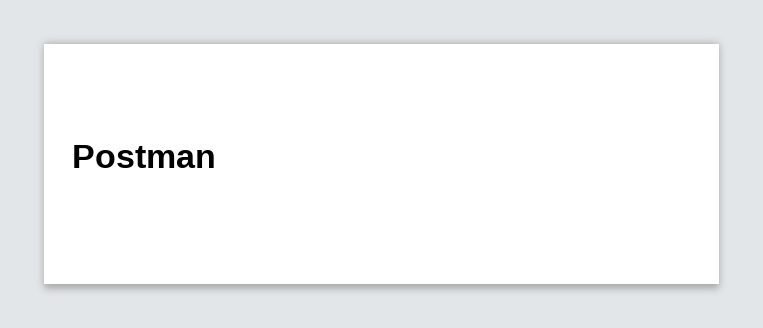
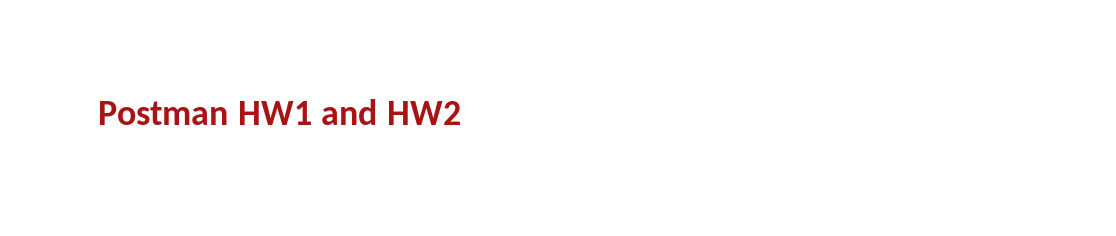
- Postman
+ Postman HW1 and HW2

